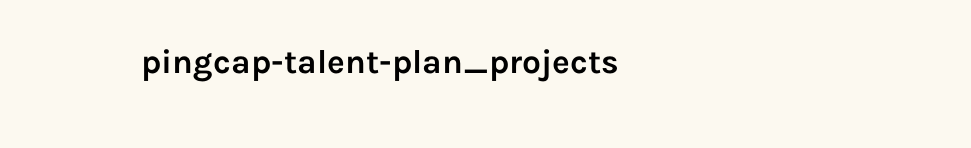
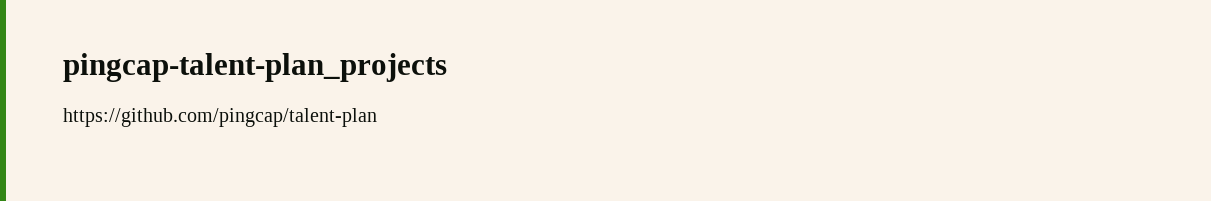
+ https://github.com/pingcap/talent-plan

